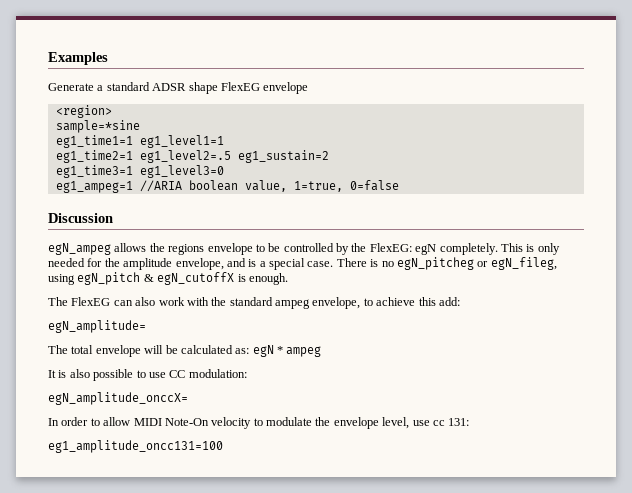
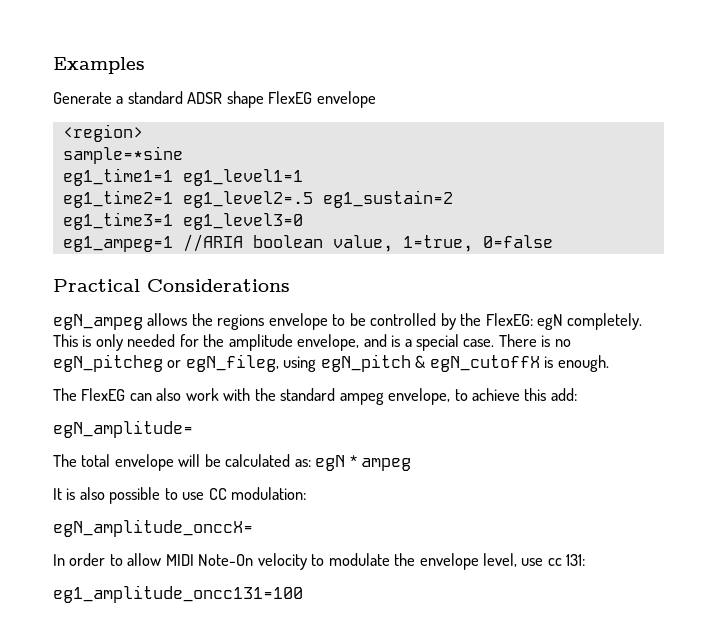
- Discussion
+ Practical Considerations

